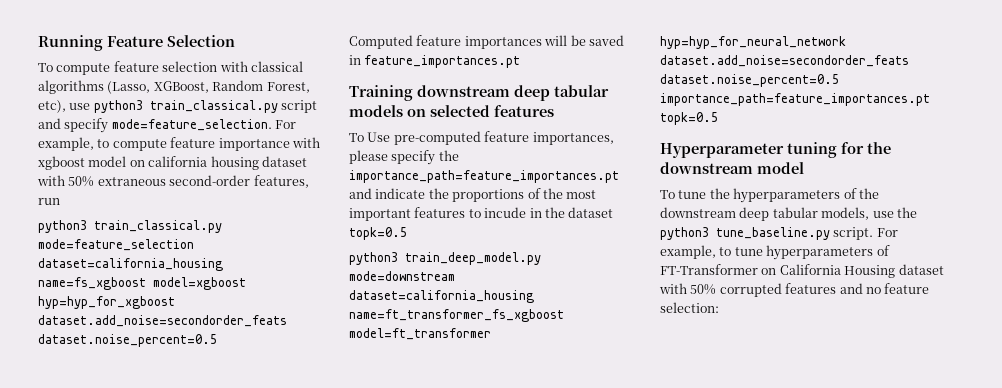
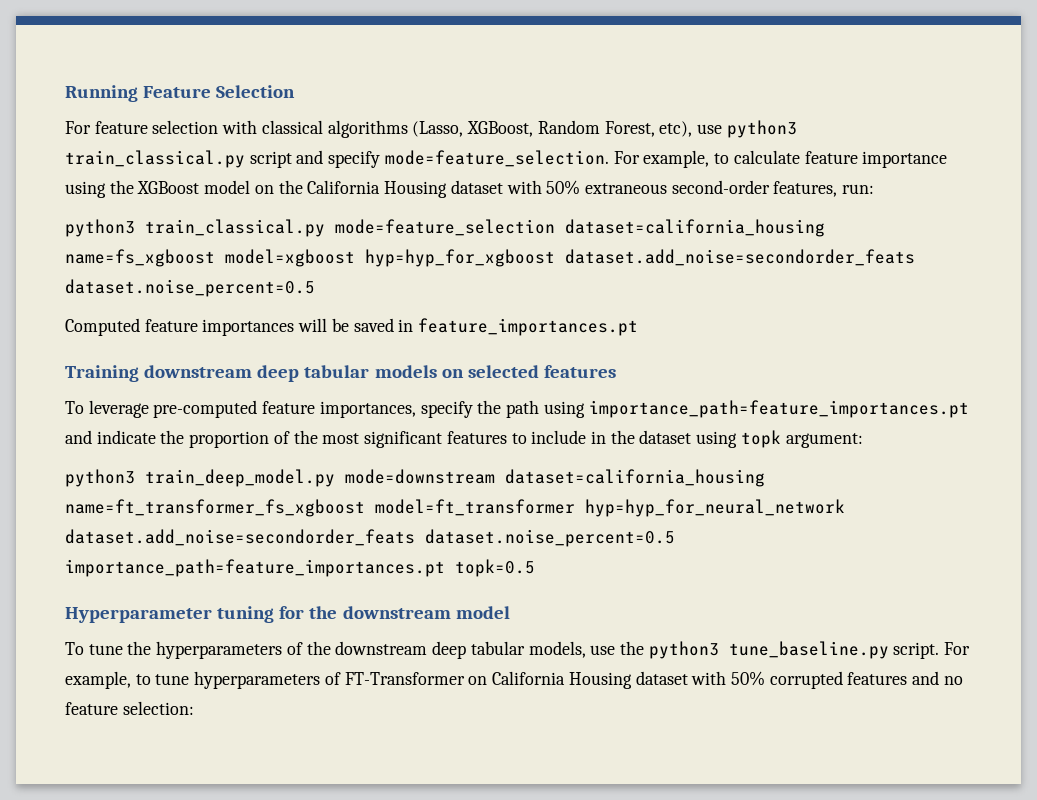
- To compute feature selection with classical algorithms (Lasso, XGBoost, Random Forest, etc), use python3 train_classical.py script and specify mode=feature_selection.
+ For feature selection with classical algorithms (Lasso, XGBoost, Random Forest, etc), use python3 train_classical.py script and specify mode=feature_selection.
- For example, to compute feature importance with xgboost model on california housing dataset with 50% extraneous second-order features, run
+ For example, to calculate feature importance using the XGBoost model on the California Housing dataset with 50% extraneous second-order features, run:
- To Use pre-computed feature importances, please specify the importance_path=feature_importances.pt and indicate the proportions of the most important features to incude in the dataset topk=0.5
+ To leverage pre-computed feature importances, specify the path using importance_path=feature_importances.pt and indicate the proportion of the most significant features to include in the dataset using topk argument:

